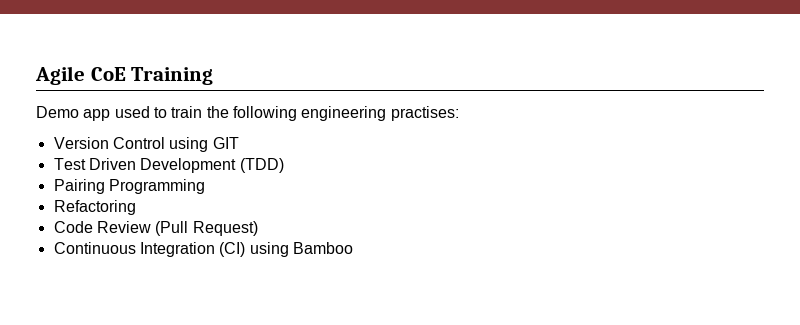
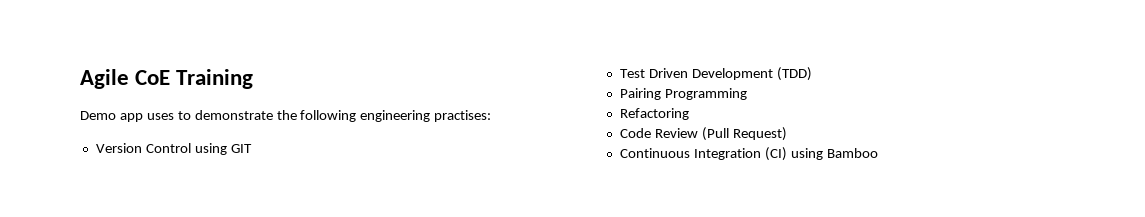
- Demo app used to train the following engineering practises:
+ Demo app uses to demonstrate the following engineering practises:

